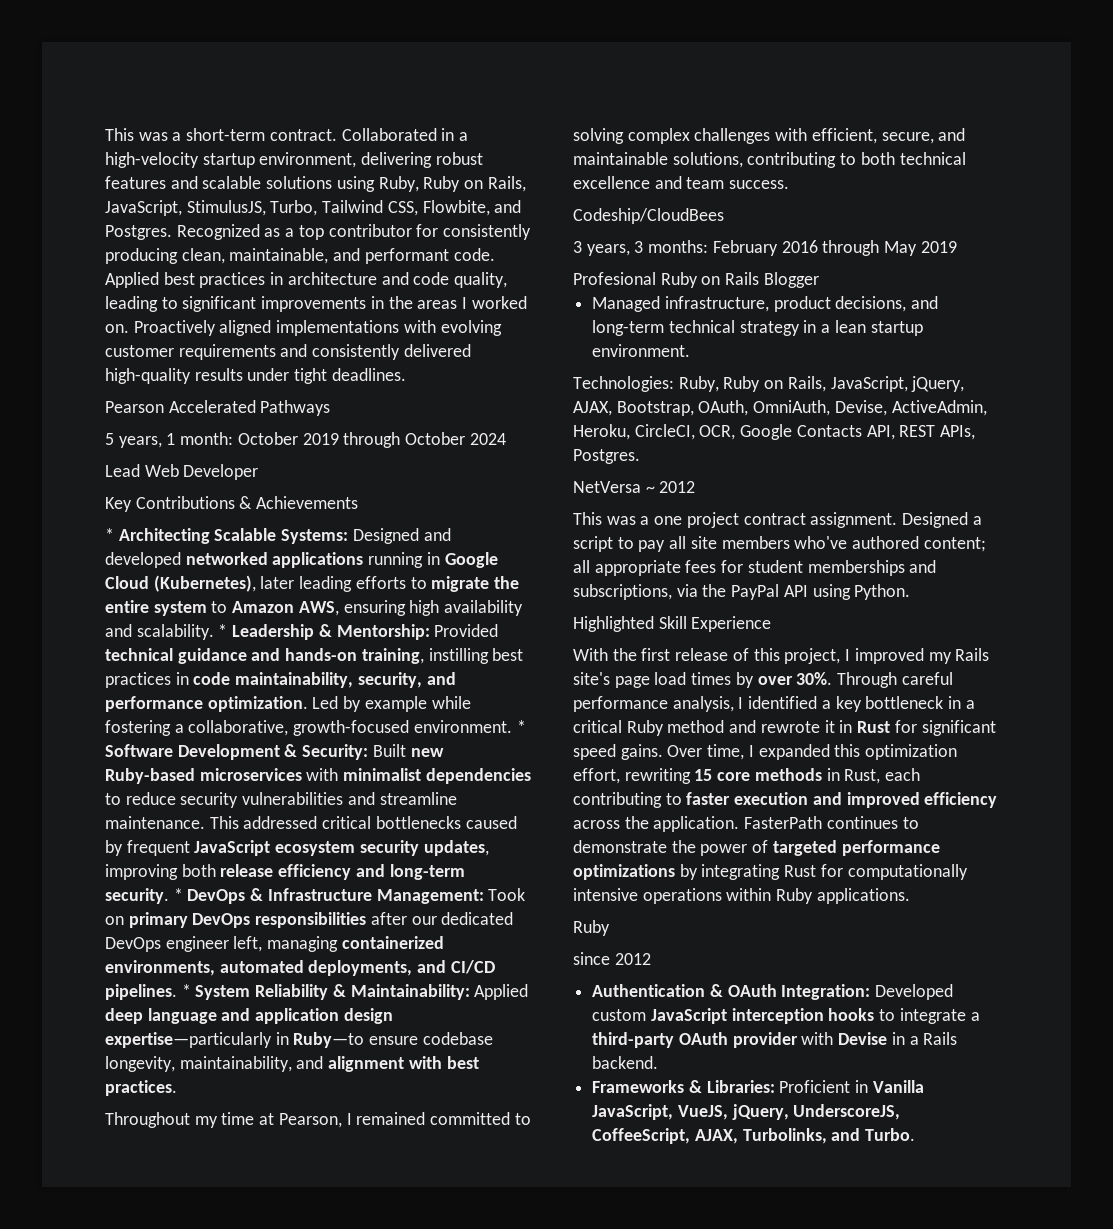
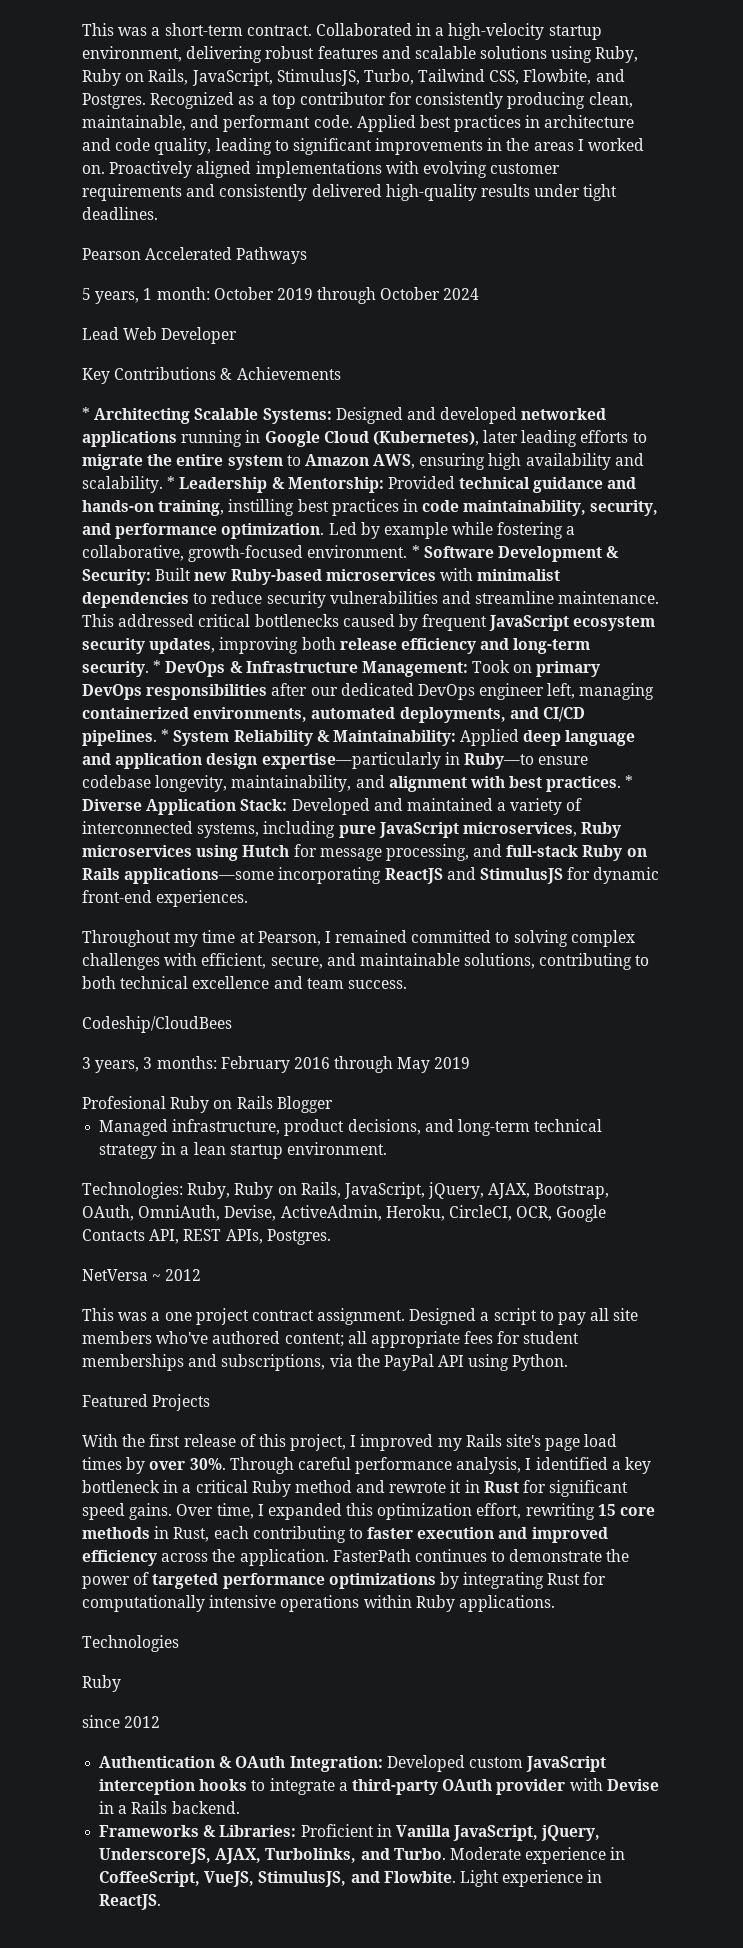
+ * Diverse Application Stack: Developed and maintained a variety of interconnected systems, including pure JavaScript microservices, Ruby microservices using Hutch for message processing, and full-stack Ruby on Rails applications—some incorporating ReactJS and StimulusJS for dynamic front-end experiences.
- Highlighted Skill Experience
+ Featured Projects
+ Technologies
- Frameworks & Libraries: Proficient in Vanilla JavaScript, VueJS, jQuery, UnderscoreJS, CoffeeScript, AJAX, Turbolinks, and Turbo.
+ Frameworks & Libraries: Proficient in Vanilla JavaScript, jQuery, UnderscoreJS, AJAX, Turbolinks, and Turbo.
+ Moderate experience in CoffeeScript, VueJS, StimulusJS, and Flowbite. Light experience in ReactJS.

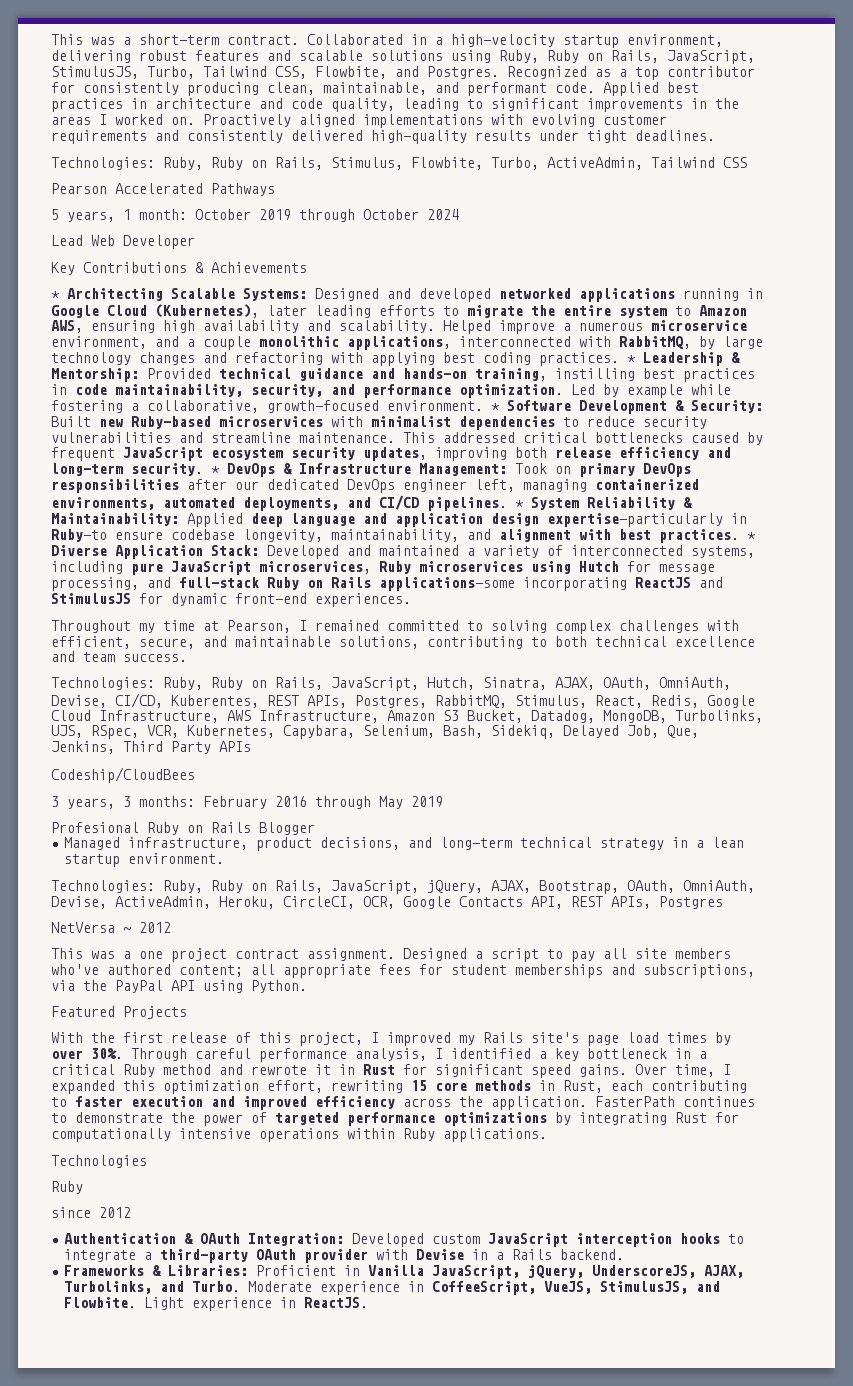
+ Technologies: Ruby, Ruby on Rails, Stimulus, Flowbite, Turbo, ActiveAdmin, Tailwind CSS
+ Helped improve a numerous microservice environment, and a couple monolithic applications, interconnected with RabbitMQ, by large technology changes and refactoring with applying best coding practices.
+ Technologies: Ruby, Ruby on Rails, JavaScript, Hutch, Sinatra, AJAX, OAuth, OmniAuth, Devise, CI/CD, Kuberentes, REST APIs, Postgres, RabbitMQ, Stimulus, React, Redis, Google Cloud Infrastructure, AWS Infrastructure, Amazon S3 Bucket, Datadog, MongoDB, Turbolinks, UJS, RSpec, VCR, Kubernetes, Capybara, Selenium, Bash, Sidekiq, Delayed Job, Que, Jenkins, Third Party APIs
- Technologies: Ruby, Ruby on Rails, JavaScript, jQuery, AJAX, Bootstrap, OAuth, OmniAuth, Devise, ActiveAdmin, Heroku, CircleCI, OCR, Google Contacts API, REST APIs, Postgres.
+ Technologies: Ruby, Ruby on Rails, JavaScript, jQuery, AJAX, Bootstrap, OAuth, OmniAuth, Devise, ActiveAdmin, Heroku, CircleCI, OCR, Google Contacts API, REST APIs, Postgres

